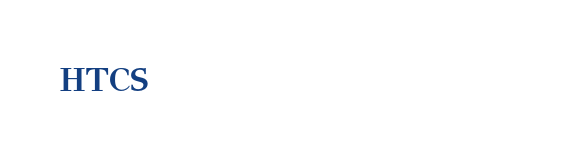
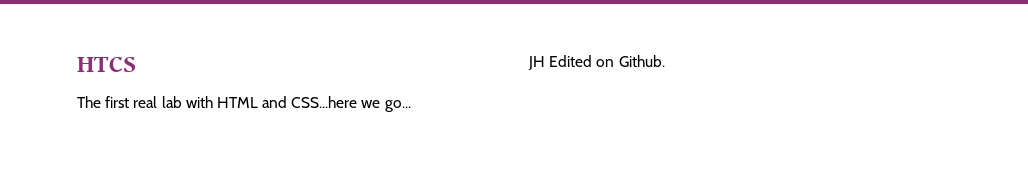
+ The first real lab with HTML and CSS...here we go...
+ JH Edited on Github.

